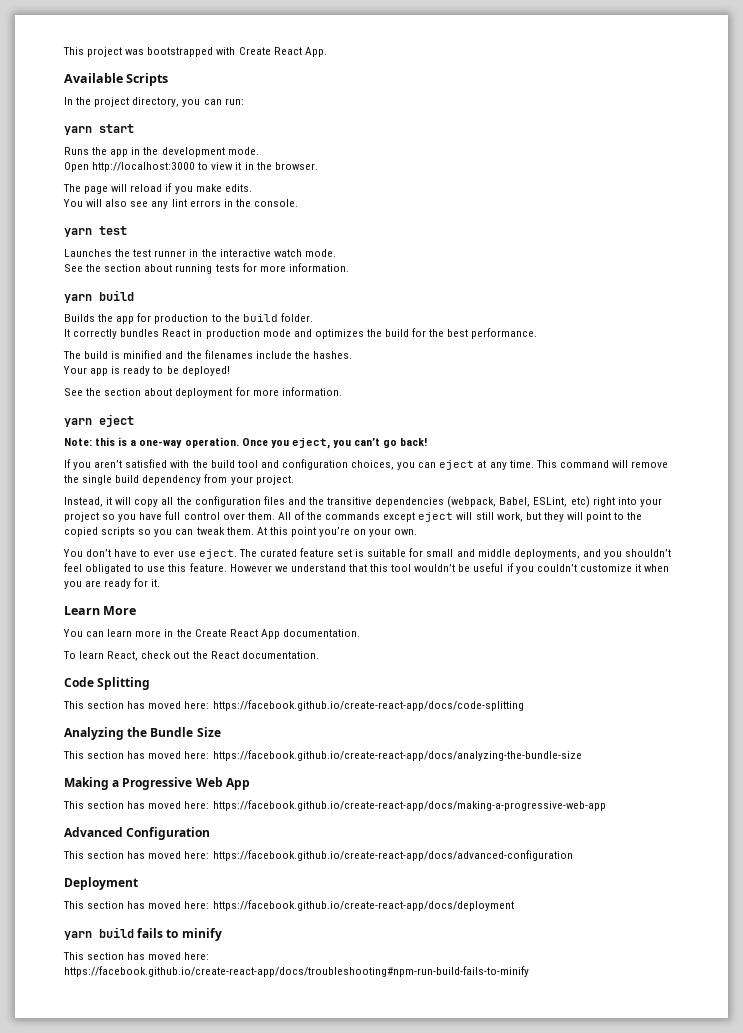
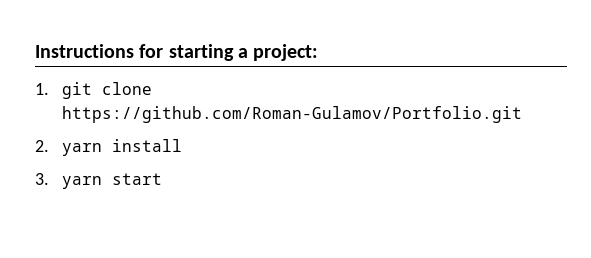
- This project was bootstrapped with Create React App.
- Available Scripts
- In the project directory, you can run:
- yarn start
- Runs the app in the development mode.
- Open http://localhost:3000 to view it in the browser.
- The page will reload if you make edits.
- You will also see any lint errors in the console.
- yarn test
- Launches the test runner in the interactive watch mode.
- See the section about running tests for more information.
- yarn build
- Builds the app for production to the build folder.
- It correctly bundles React in production mode and optimizes the build for the best performance.
- The build is minified and the filenames include the hashes.
- Your app is ready to be deployed!
- See the section about deployment for more information.
- yarn eject
- Note: this is a one-way operation. Once you eject, you can’t go back!
- If you aren’t satisfied with the build tool and configuration choices, you can eject at any time. This command will remove the single build dependency from your project.
- Instead, it will copy all the configuration files and the transitive dependencies (webpack, Babel, ESLint, etc) right into your project so you have full control over them. All of the commands except eject will still work, but they will point to the copied scripts so you can tweak them. At this point you’re on your own.
- You don’t have to ever use eject. The curated feature set is suitable for small and middle deployments, and you shouldn’t feel obligated to use this feature. However we understand that this tool wouldn’t be useful if you couldn’t customize it when you are ready for it.
- Learn More
- You can learn more in the Create React App documentation.
- To learn React, check out the React documentation.
- Code Splitting
- This section has moved here: https://facebook.github.io/create-react-app/docs/code-splitting
- Analyzing the Bundle Size
- This section has moved here: https://facebook.github.io/create-react-app/docs/analyzing-the-bundle-size
- Making a Progressive Web App
- This section has moved here: https://facebook.github.io/create-react-app/docs/making-a-progressive-web-app
- Advanced Configuration
- This section has moved here: https://facebook.github.io/create-react-app/docs/advanced-configuration
- Deployment
- This section has moved here: https://facebook.github.io/create-react-app/docs/deployment
- yarn build fails to minify
- This section has moved here: https://facebook.github.io/create-react-app/docs/troubleshooting#npm-run-build-fails-to-minify
+ Instructions for starting a project:
+ 1. git clone https://github.com/Roman-Gulamov/Portfolio.git
+ 2. yarn install
+ 3. yarn start

